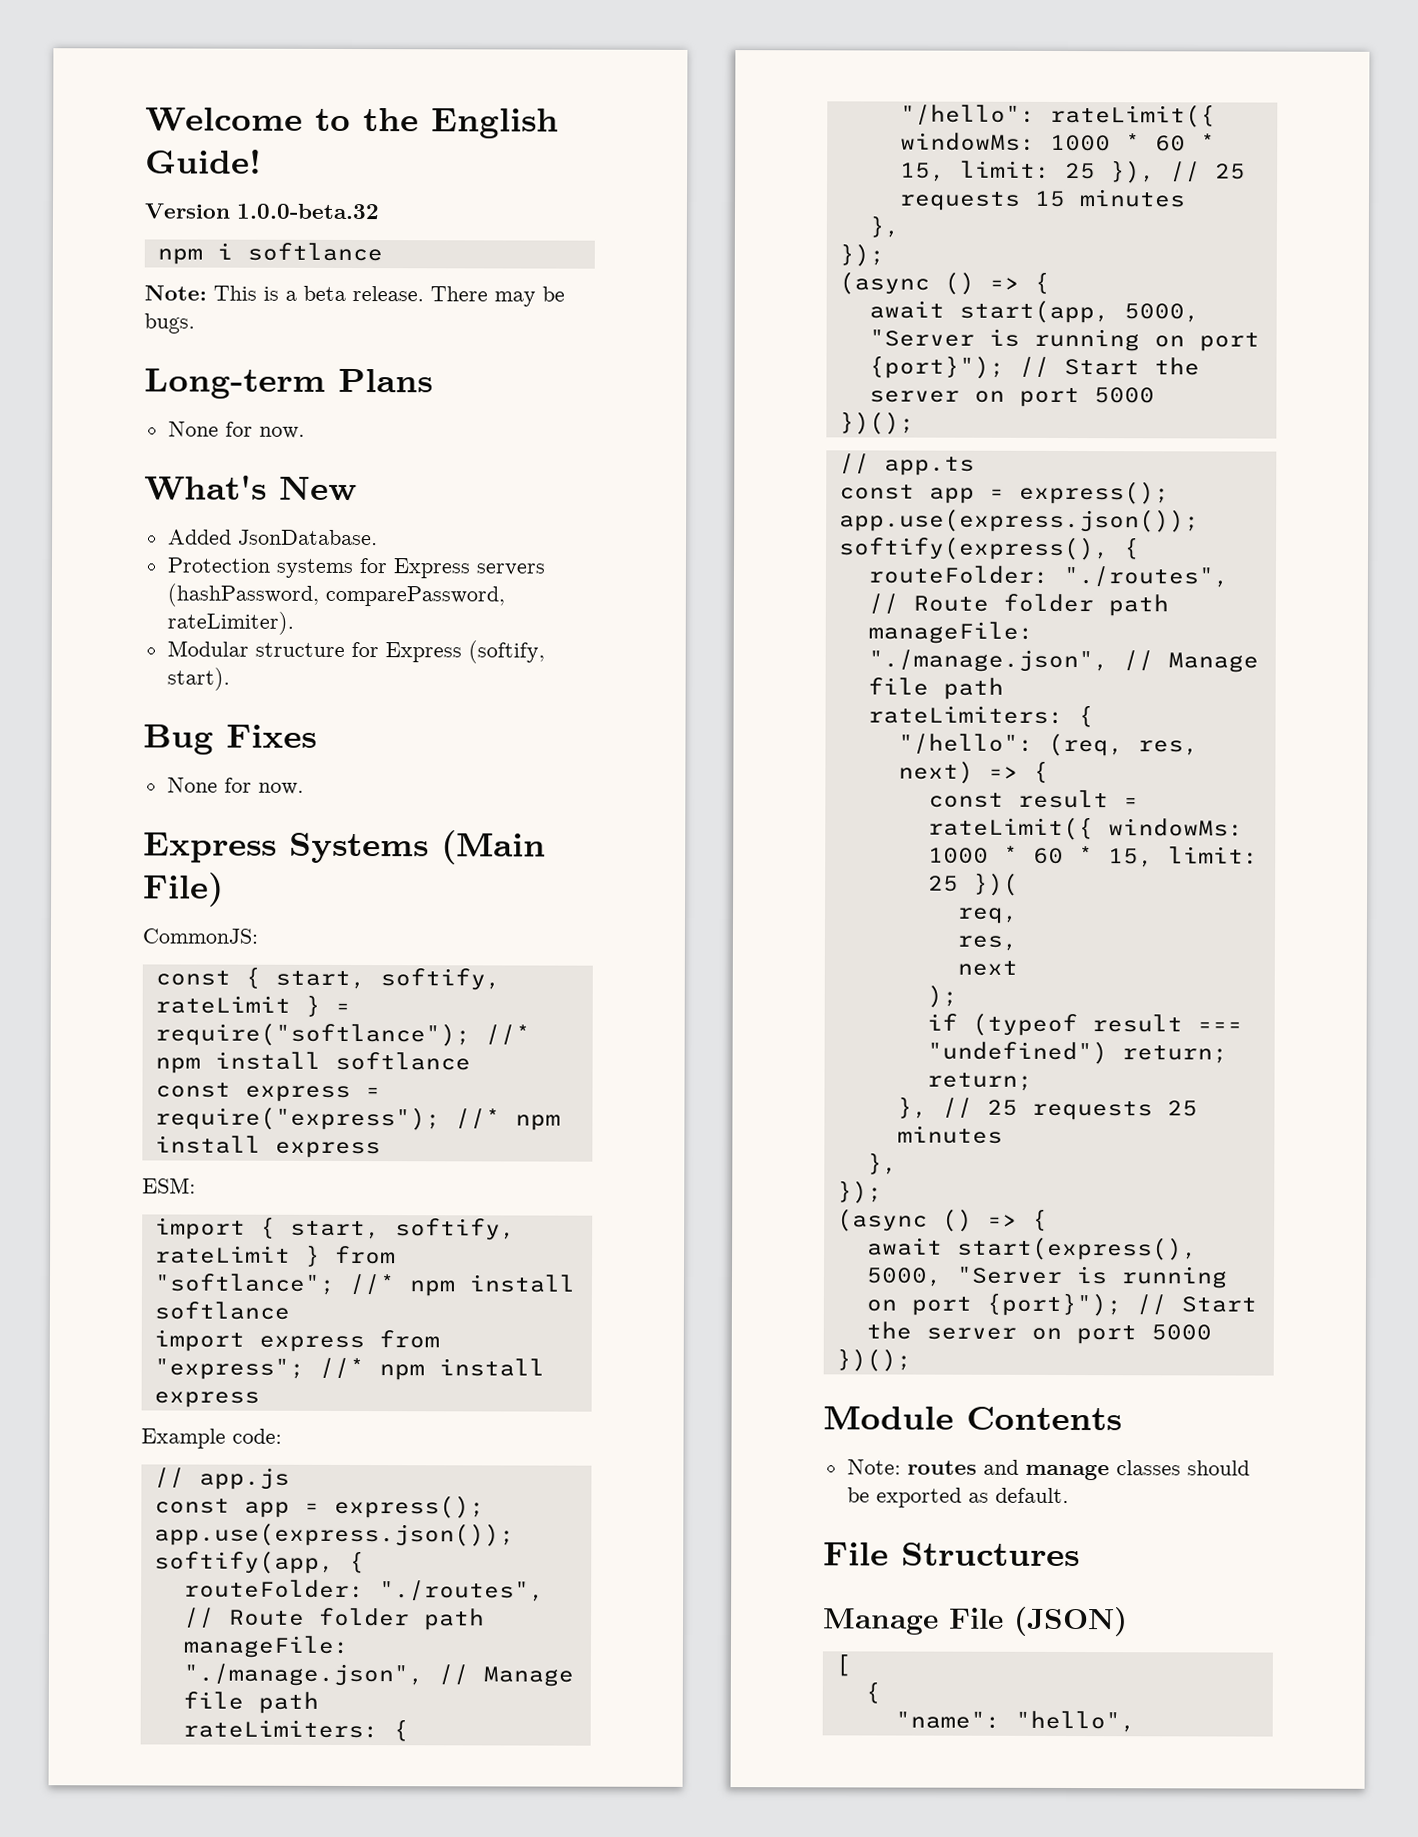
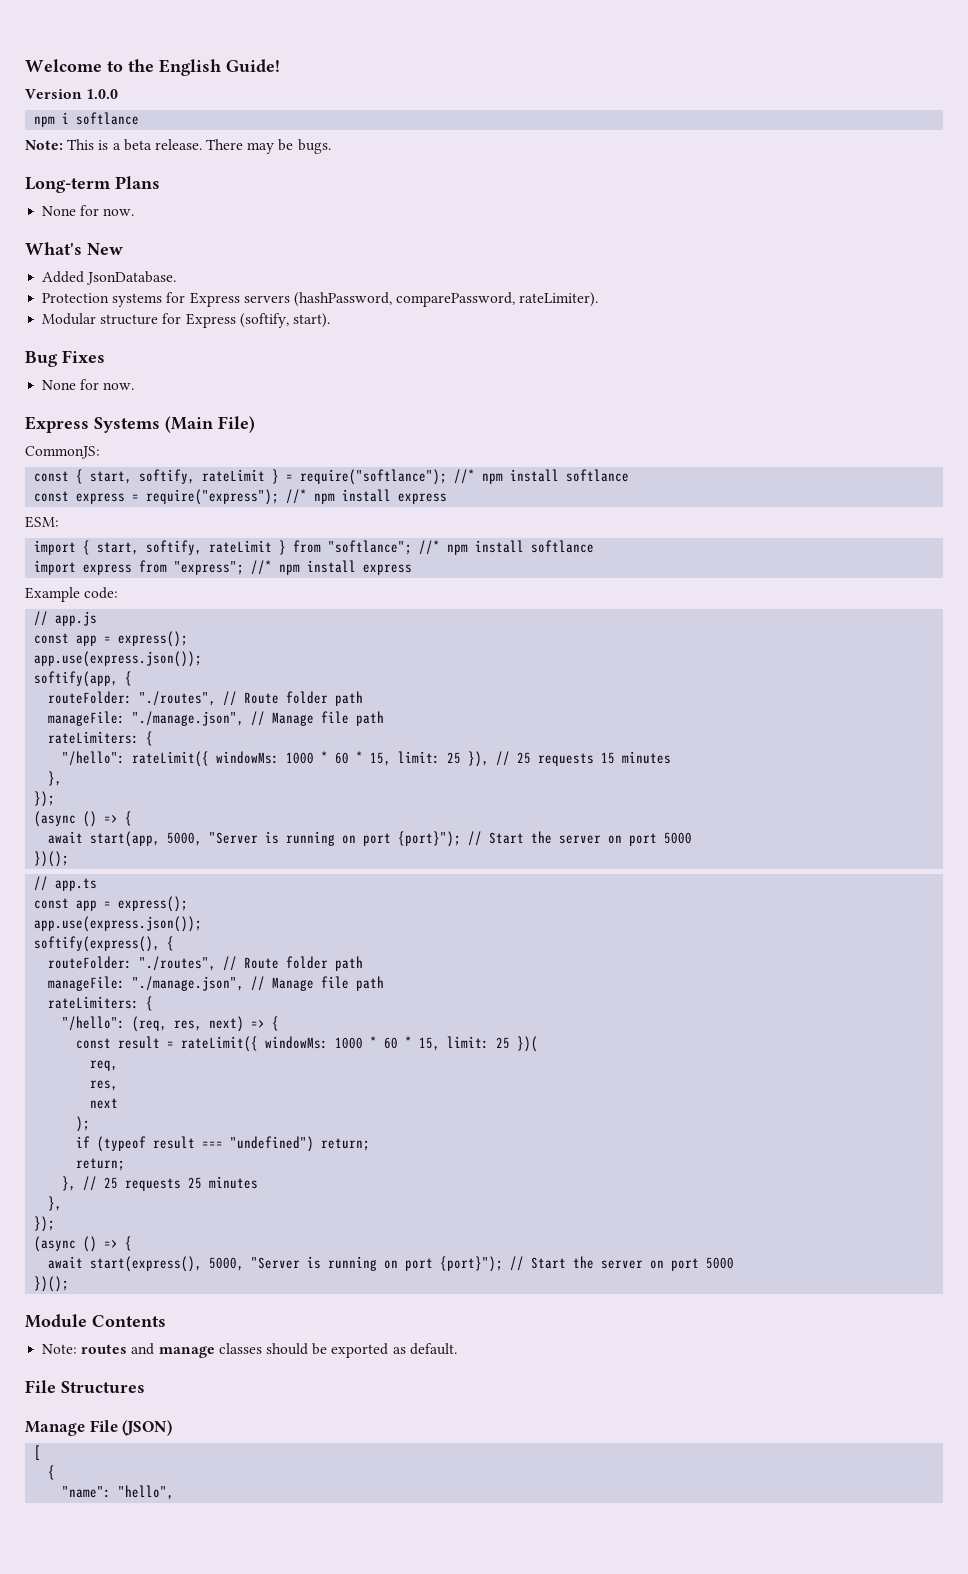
- Version 1.0.0-beta.32
+ Version 1.0.0

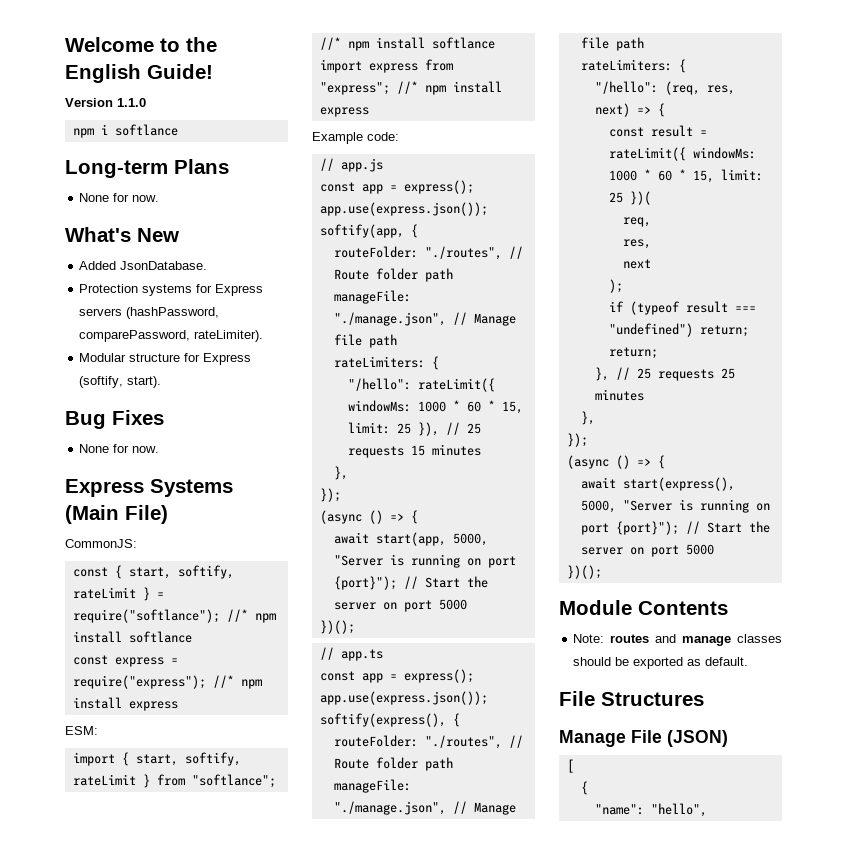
- Version 1.0.0
+ Version 1.1.0
- Note: This is a beta release. There may be bugs.

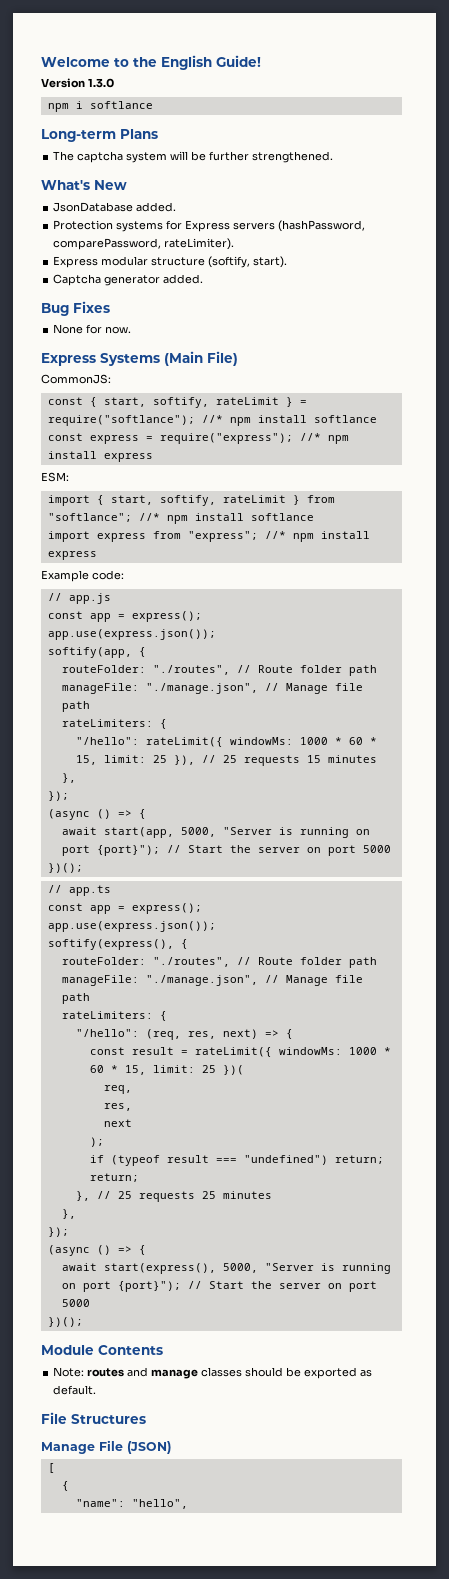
- Version 1.1.0
+ Version 1.3.0
  Long-term Plans
- None for now.
+ The captcha system will be further strengthened.
- Added JsonDatabase.
+ JsonDatabase added.
- Modular structure for Express (softify, start).
+ Express modular structure (softify, start).
+ Captcha generator added.

